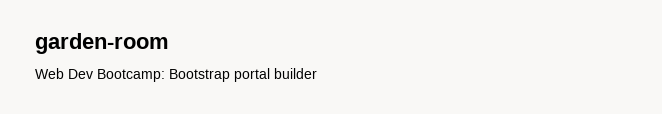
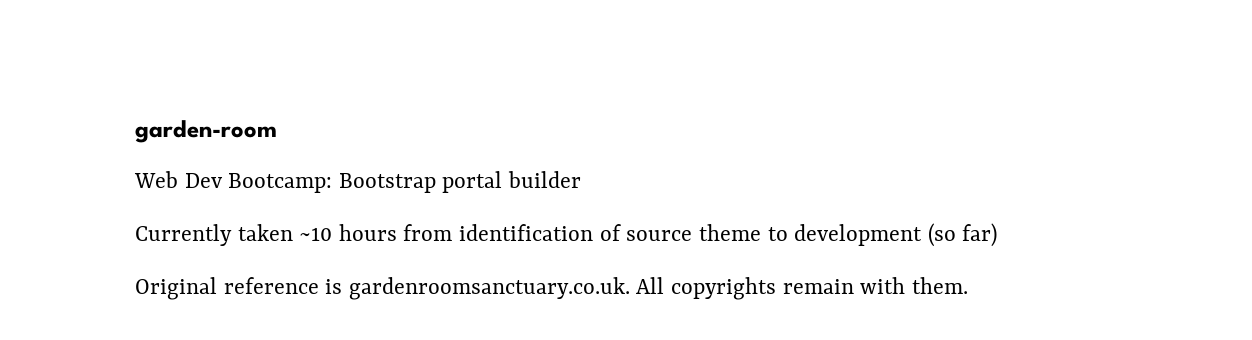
+ Currently taken ~10 hours from identification of source theme to development (so far)
+ Original reference is gardenroomsanctuary.co.uk. All copyrights remain with them.

